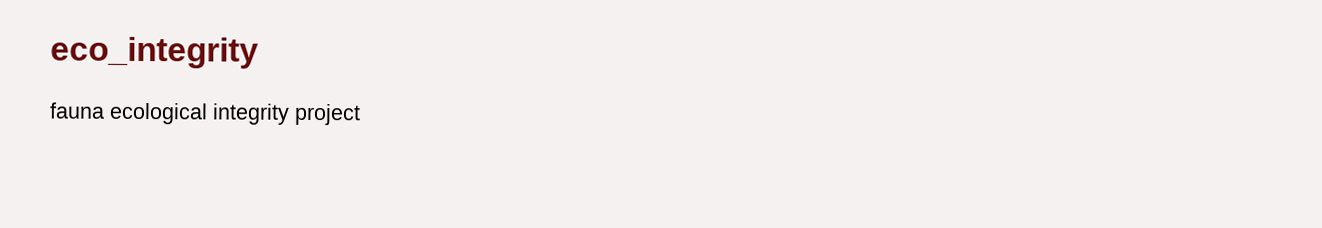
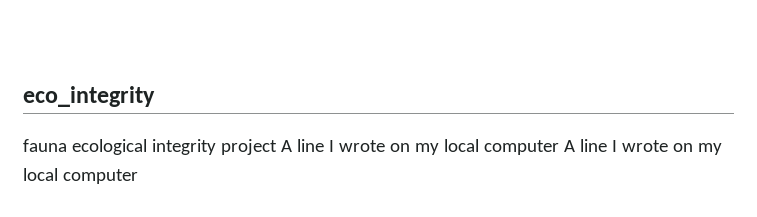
- fauna ecological integrity project
+ fauna ecological integrity project A line I wrote on my local computer A line I wrote on my local computer

